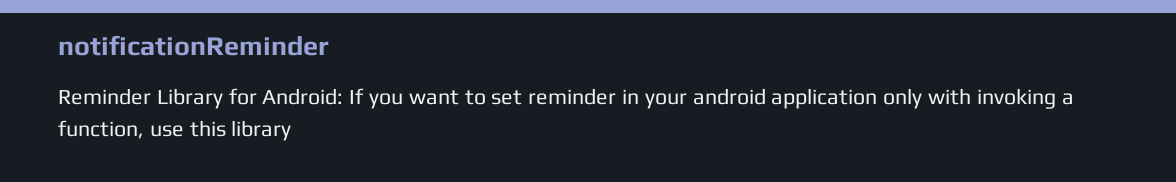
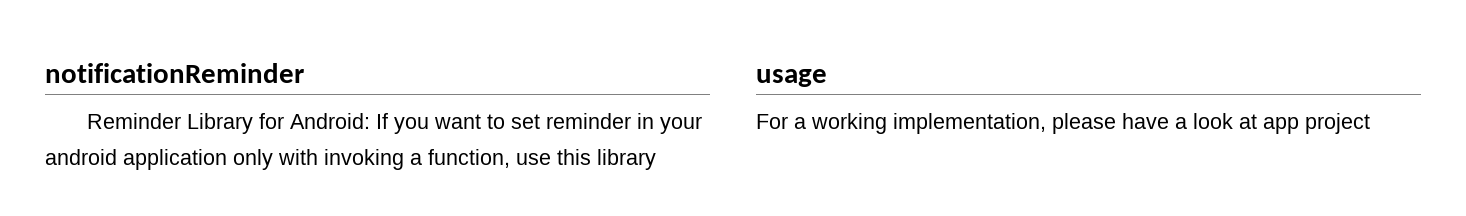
+ usage
+ For a working implementation, please have a look at app project

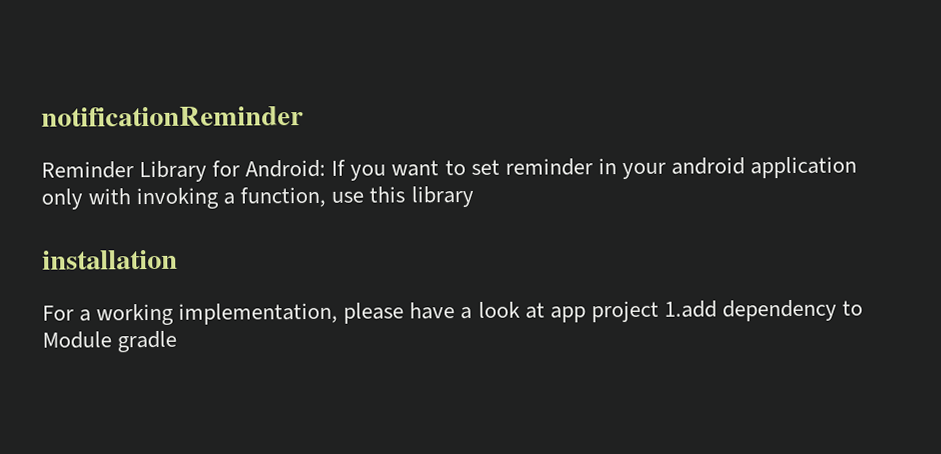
- usage
+ installation
- For a working implementation, please have a look at app project
+ For a working implementation, please have a look at app project 1.add dependency to Module gradle

